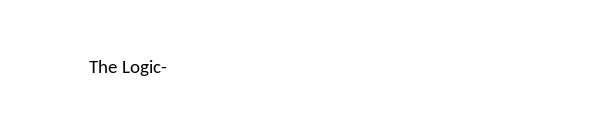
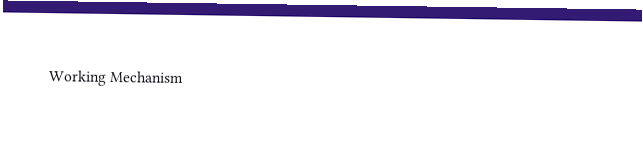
- The Logic-
+ Working Mechanism

